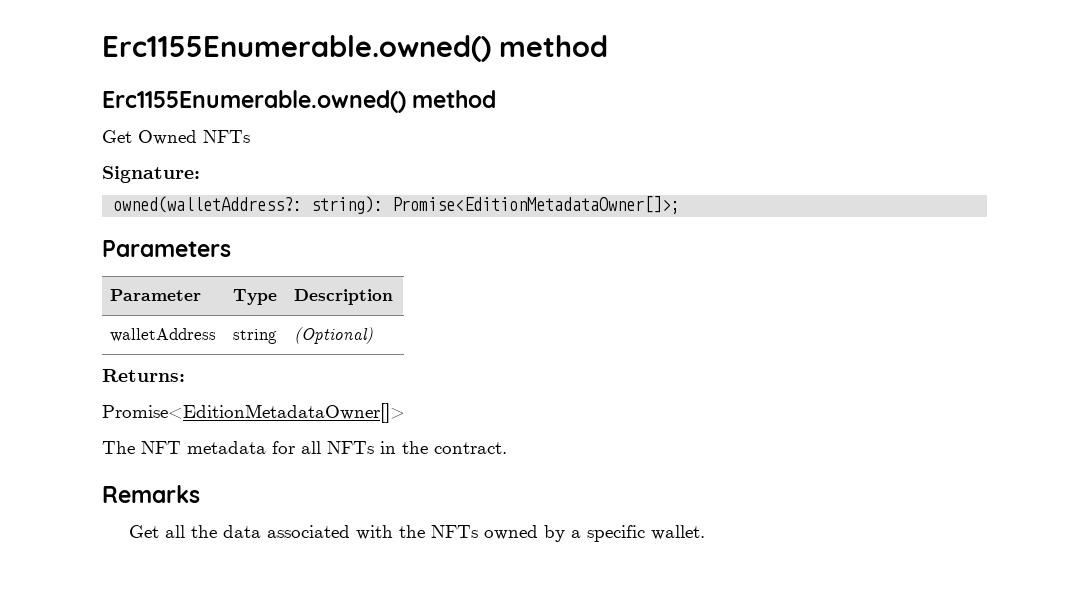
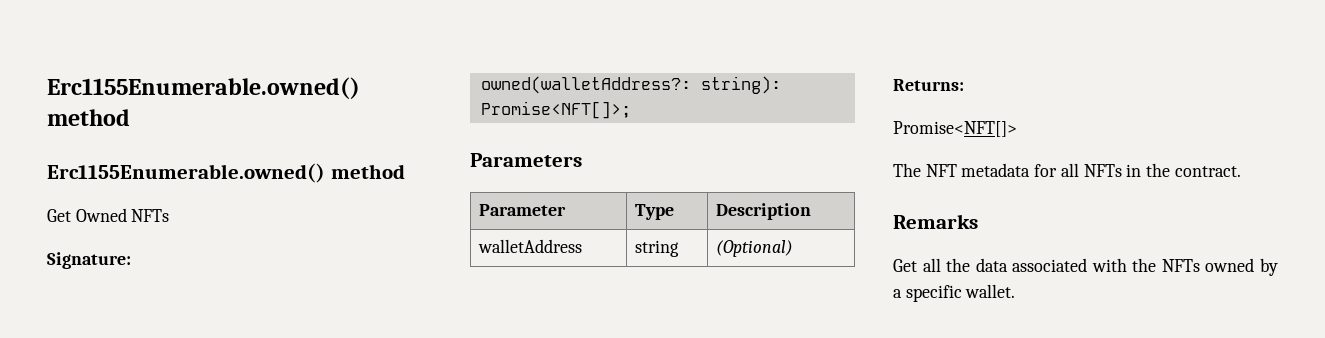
- owned(walletAddress?: string): Promise<EditionMetadataOwner[]>;
+ owned(walletAddress?: string): Promise<NFT[]>;
- Promise<EditionMetadataOwner[]>
+ Promise<NFT[]>

